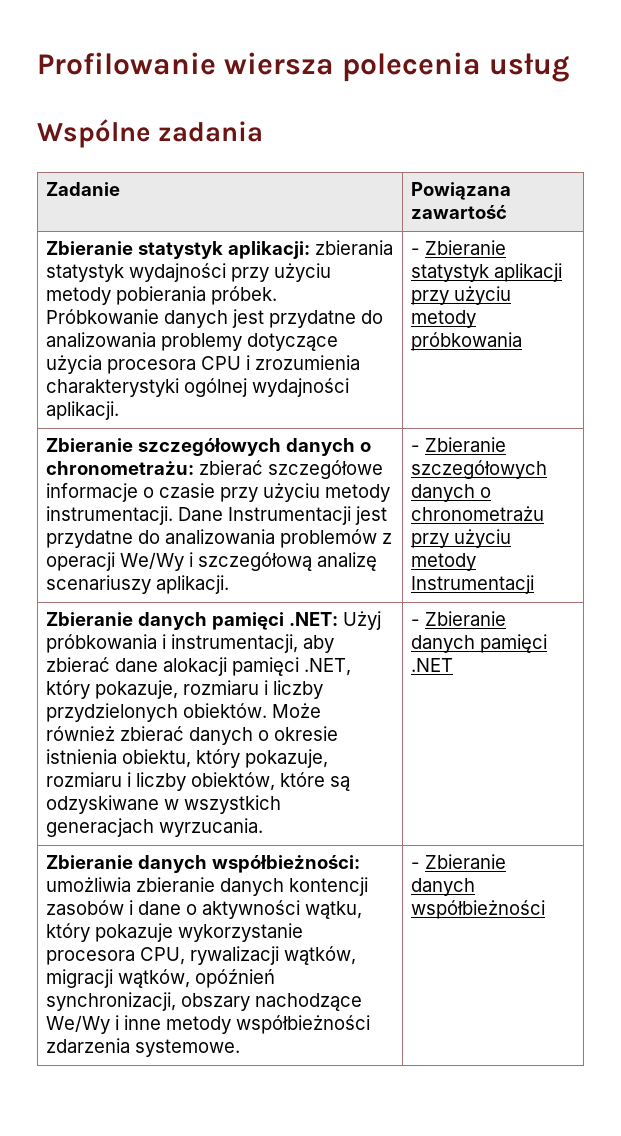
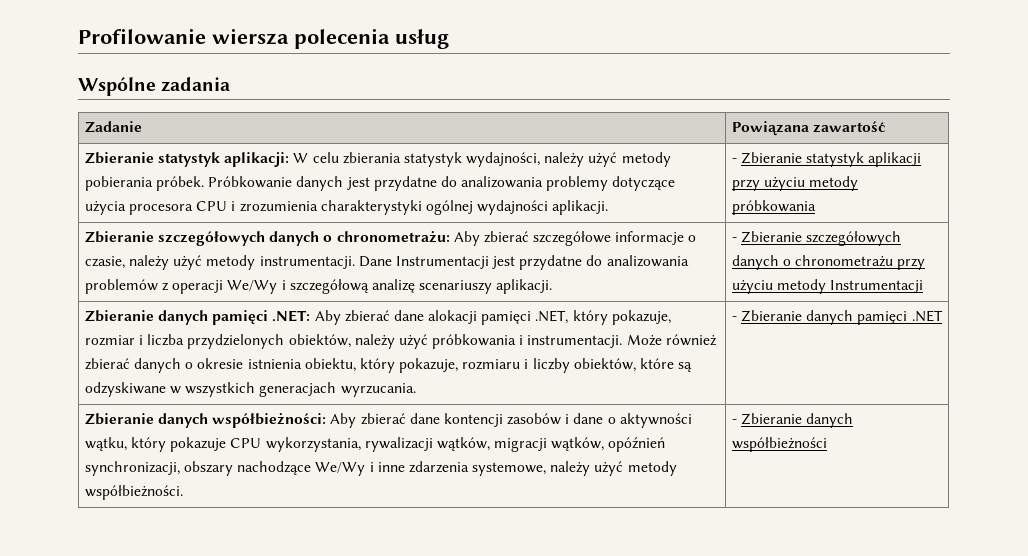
- Zbieranie statystyk aplikacji: zbierania statystyk wydajności przy użyciu metody pobierania próbek. Próbkowanie danych jest przydatne do analizowania problemy dotyczące użycia procesora CPU i zrozumienia charakterystyki ogólnej wydajności aplikacji. | - Zbieranie statystyk aplikacji przy użyciu metody próbkowania
+ Zbieranie statystyk aplikacji: W celu zbierania statystyk wydajności, należy użyć metody pobierania próbek. Próbkowanie danych jest przydatne do analizowania problemy dotyczące użycia procesora CPU i zrozumienia charakterystyki ogólnej wydajności aplikacji. | - Zbieranie statystyk aplikacji przy użyciu metody próbkowania
- Zbieranie szczegółowych danych o chronometrażu: zbierać szczegółowe informacje o czasie przy użyciu metody instrumentacji. Dane Instrumentacji jest przydatne do analizowania problemów z operacji We/Wy i szczegółową analizę scenariuszy aplikacji. | - Zbieranie szczegółowych danych o chronometrażu przy użyciu metody Instrumentacji
+ Zbieranie szczegółowych danych o chronometrażu: Aby zbierać szczegółowe informacje o czasie, należy użyć metody instrumentacji. Dane Instrumentacji jest przydatne do analizowania problemów z operacji We/Wy i szczegółową analizę scenariuszy aplikacji. | - Zbieranie szczegółowych danych o chronometrażu przy użyciu metody Instrumentacji
- Zbieranie danych pamięci .NET: Użyj próbkowania i instrumentacji, aby zbierać dane alokacji pamięci .NET, który pokazuje, rozmiaru i liczby przydzielonych obiektów.
+ Zbieranie danych pamięci .NET: Aby zbierać dane alokacji pamięci .NET, który pokazuje, rozmiar i liczba przydzielonych obiektów, należy użyć próbkowania i instrumentacji.
- Zbieranie danych współbieżności: umożliwia zbieranie danych kontencji zasobów i dane o aktywności wątku, który pokazuje wykorzystanie procesora CPU, rywalizacji wątków, migracji wątków, opóźnień synchronizacji, obszary nachodzące We/Wy i inne metody współbieżności zdarzenia systemowe. | - Zbieranie danych współbieżności
+ Zbieranie danych współbieżności: Aby zbierać dane kontencji zasobów i dane o aktywności wątku, który pokazuje CPU wykorzystania, rywalizacji wątków, migracji wątków, opóźnień synchronizacji, obszary nachodzące We/Wy i inne zdarzenia systemowe, należy użyć metody współbieżności. | - Zbieranie danych współbieżności

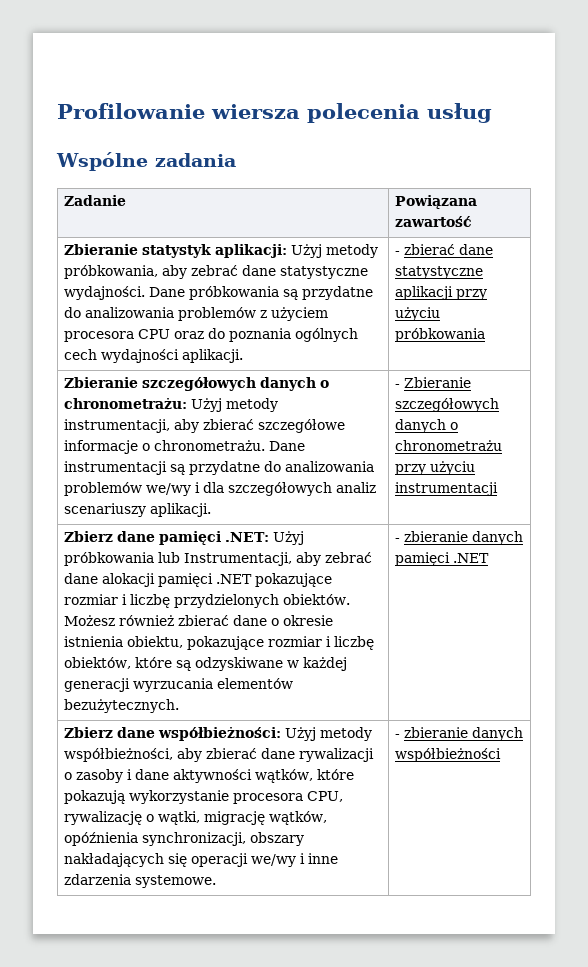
- Zbieranie statystyk aplikacji: W celu zbierania statystyk wydajności, należy użyć metody pobierania próbek. Próbkowanie danych jest przydatne do analizowania problemy dotyczące użycia procesora CPU i zrozumienia charakterystyki ogólnej wydajności aplikacji. | - Zbieranie statystyk aplikacji przy użyciu metody próbkowania
+ Zbieranie statystyk aplikacji: Użyj metody próbkowania, aby zebrać dane statystyczne wydajności. Dane próbkowania są przydatne do analizowania problemów z użyciem procesora CPU oraz do poznania ogólnych cech wydajności aplikacji. | - zbierać dane statystyczne aplikacji przy użyciu próbkowania
- Zbieranie szczegółowych danych o chronometrażu: Aby zbierać szczegółowe informacje o czasie, należy użyć metody instrumentacji. Dane Instrumentacji jest przydatne do analizowania problemów z operacji We/Wy i szczegółową analizę scenariuszy aplikacji. | - Zbieranie szczegółowych danych o chronometrażu przy użyciu metody Instrumentacji
- Zbieranie danych pamięci .NET: Aby zbierać dane alokacji pamięci .NET, który pokazuje, rozmiar i liczba przydzielonych obiektów, należy użyć próbkowania i instrumentacji. Może również zbierać danych o okresie istnienia obiektu, który pokazuje, rozmiaru i liczby obiektów, które są odzyskiwane w wszystkich generacjach wyrzucania. | - Zbieranie danych pamięci .NET
+ Zbieranie szczegółowych danych o chronometrażu: Użyj metody instrumentacji, aby zbierać szczegółowe informacje o chronometrażu. Dane instrumentacji są przydatne do analizowania problemów we/wy i dla szczegółowych analiz scenariuszy aplikacji. | - Zbieranie szczegółowych danych o chronometrażu przy użyciu instrumentacji
+ Zbierz dane pamięci .NET: Użyj próbkowania lub Instrumentacji, aby zebrać dane alokacji pamięci .NET pokazujące rozmiar i liczbę przydzielonych obiektów. Możesz również zbierać dane o okresie istnienia obiektu, pokazujące rozmiar i liczbę obiektów, które są odzyskiwane w każdej generacji wyrzucania elementów bezużytecznych. | - zbieranie danych pamięci .NET
- Zbieranie danych współbieżności: Aby zbierać dane kontencji zasobów i dane o aktywności wątku, który pokazuje CPU wykorzystania, rywalizacji wątków, migracji wątków, opóźnień synchronizacji, obszary nachodzące We/Wy i inne zdarzenia systemowe, należy użyć metody współbieżności. | - Zbieranie danych współbieżności
+ Zbierz dane współbieżności: Użyj metody współbieżności, aby zbierać dane rywalizacji o zasoby i dane aktywności wątków, które pokazują wykorzystanie procesora CPU, rywalizację o wątki, migrację wątków, opóźnienia synchronizacji, obszary nakładających się operacji we/wy i inne zdarzenia systemowe. | - zbieranie danych współbieżności

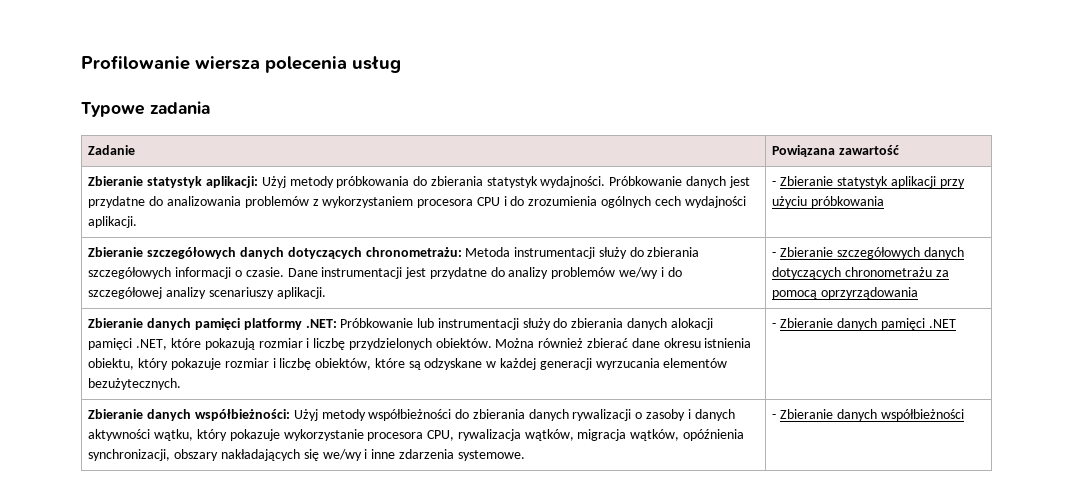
- Wspólne zadania
+ Typowe zadania
- Zbieranie statystyk aplikacji: Użyj metody próbkowania, aby zebrać dane statystyczne wydajności. Dane próbkowania są przydatne do analizowania problemów z użyciem procesora CPU oraz do poznania ogólnych cech wydajności aplikacji. | - zbierać dane statystyczne aplikacji przy użyciu próbkowania
+ Zbieranie statystyk aplikacji: Użyj metody próbkowania do zbierania statystyk wydajności. Próbkowanie danych jest przydatne do analizowania problemów z wykorzystaniem procesora CPU i do zrozumienia ogólnych cech wydajności aplikacji. | - Zbieranie statystyk aplikacji przy użyciu próbkowania
- Zbieranie szczegółowych danych o chronometrażu: Użyj metody instrumentacji, aby zbierać szczegółowe informacje o chronometrażu. Dane instrumentacji są przydatne do analizowania problemów we/wy i dla szczegółowych analiz scenariuszy aplikacji. | - Zbieranie szczegółowych danych o chronometrażu przy użyciu instrumentacji
- Zbierz dane pamięci .NET: Użyj próbkowania lub Instrumentacji, aby zebrać dane alokacji pamięci .NET pokazujące rozmiar i liczbę przydzielonych obiektów.
+ Zbieranie szczegółowych danych dotyczących chronometrażu: Metoda instrumentacji służy do zbierania szczegółowych informacji o czasie. Dane instrumentacji jest przydatne do analizy problemów we/wy i do szczegółowej analizy scenariuszy aplikacji. | - Zbieranie szczegółowych danych dotyczących chronometrażu za pomocą oprzyrządowania
+ Zbieranie danych pamięci platformy .NET: Próbkowanie lub instrumentacji służy do zbierania danych alokacji pamięci .NET, które pokazują rozmiar i liczbę przydzielonych obiektów.
- Możesz również zbierać dane o okresie istnienia obiektu, pokazujące rozmiar i liczbę obiektów, które są odzyskiwane w każdej generacji wyrzucania elementów bezużytecznych.
+ Można również zbierać dane okresu istnienia obiektu, który pokazuje rozmiar i liczbę obiektów, które są odzyskane w każdej generacji wyrzucania elementów bezużytecznych.
- - zbieranie danych pamięci .NET
+ - Zbieranie danych pamięci .NET
- Zbierz dane współbieżności: Użyj metody współbieżności, aby zbierać dane rywalizacji o zasoby i dane aktywności wątków, które pokazują wykorzystanie procesora CPU, rywalizację o wątki, migrację wątków, opóźnienia synchronizacji, obszary nakładających się operacji we/wy i inne zdarzenia systemowe.
+ Zbieranie danych współbieżności: Użyj metody współbieżności do zbierania danych rywalizacji o zasoby i danych aktywności wątku, który pokazuje wykorzystanie procesora CPU, rywalizacja wątków, migracja wątków, opóźnienia synchronizacji, obszary nakładających się we/wy i inne zdarzenia systemowe.
- - zbieranie danych współbieżności
+ - Zbieranie danych współbieżności

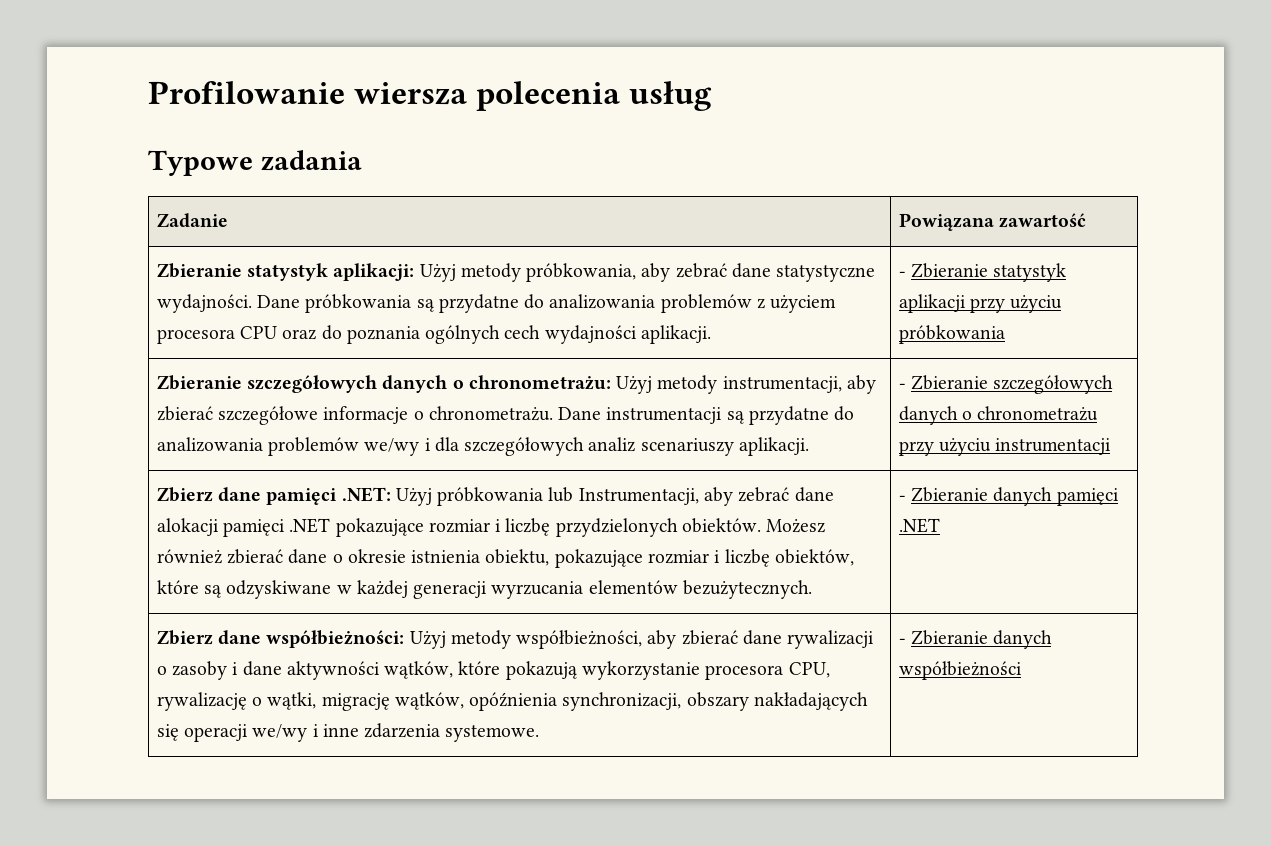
- Zbieranie statystyk aplikacji: Użyj metody próbkowania do zbierania statystyk wydajności. Próbkowanie danych jest przydatne do analizowania problemów z wykorzystaniem procesora CPU i do zrozumienia ogólnych cech wydajności aplikacji. | - Zbieranie statystyk aplikacji przy użyciu próbkowania
+ Zbieranie statystyk aplikacji: Użyj metody próbkowania, aby zebrać dane statystyczne wydajności. Dane próbkowania są przydatne do analizowania problemów z użyciem procesora CPU oraz do poznania ogólnych cech wydajności aplikacji. | - Zbieranie statystyk aplikacji przy użyciu próbkowania
- Zbieranie szczegółowych danych dotyczących chronometrażu: Metoda instrumentacji służy do zbierania szczegółowych informacji o czasie. Dane instrumentacji jest przydatne do analizy problemów we/wy i do szczegółowej analizy scenariuszy aplikacji. | - Zbieranie szczegółowych danych dotyczących chronometrażu za pomocą oprzyrządowania
- Zbieranie danych pamięci platformy .NET: Próbkowanie lub instrumentacji służy do zbierania danych alokacji pamięci .NET, które pokazują rozmiar i liczbę przydzielonych obiektów.
+ Zbieranie szczegółowych danych o chronometrażu: Użyj metody instrumentacji, aby zbierać szczegółowe informacje o chronometrażu. Dane instrumentacji są przydatne do analizowania problemów we/wy i dla szczegółowych analiz scenariuszy aplikacji. | - Zbieranie szczegółowych danych o chronometrażu przy użyciu instrumentacji
+ Zbierz dane pamięci .NET: Użyj próbkowania lub Instrumentacji, aby zebrać dane alokacji pamięci .NET pokazujące rozmiar i liczbę przydzielonych obiektów.
- Można również zbierać dane okresu istnienia obiektu, który pokazuje rozmiar i liczbę obiektów, które są odzyskane w każdej generacji wyrzucania elementów bezużytecznych.
+ Możesz również zbierać dane o okresie istnienia obiektu, pokazujące rozmiar i liczbę obiektów, które są odzyskiwane w każdej generacji wyrzucania elementów bezużytecznych.
- Zbieranie danych współbieżności: Użyj metody współbieżności do zbierania danych rywalizacji o zasoby i danych aktywności wątku, który pokazuje wykorzystanie procesora CPU, rywalizacja wątków, migracja wątków, opóźnienia synchronizacji, obszary nakładających się we/wy i inne zdarzenia systemowe.
+ Zbierz dane współbieżności: Użyj metody współbieżności, aby zbierać dane rywalizacji o zasoby i dane aktywności wątków, które pokazują wykorzystanie procesora CPU, rywalizację o wątki, migrację wątków, opóźnienia synchronizacji, obszary nakładających się operacji we/wy i inne zdarzenia systemowe.

